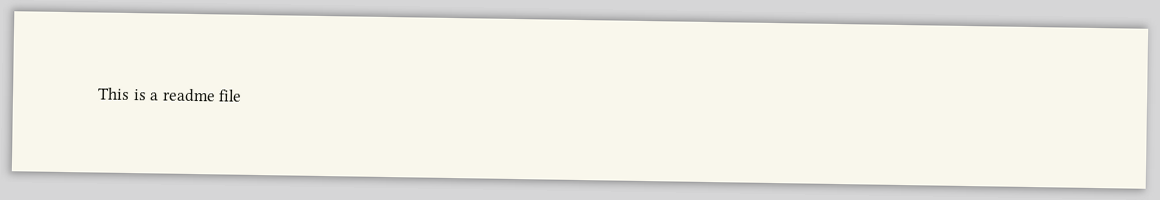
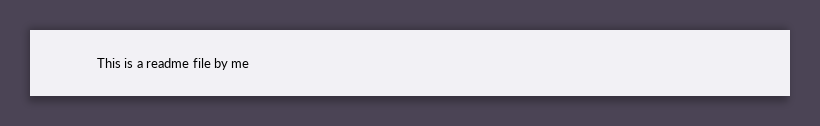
- This is a readme file
+ This is a readme file by me

